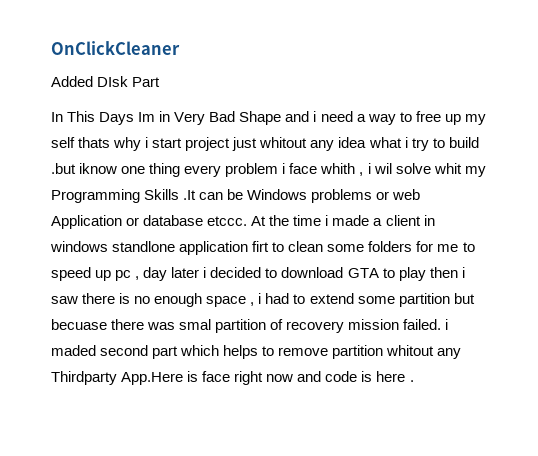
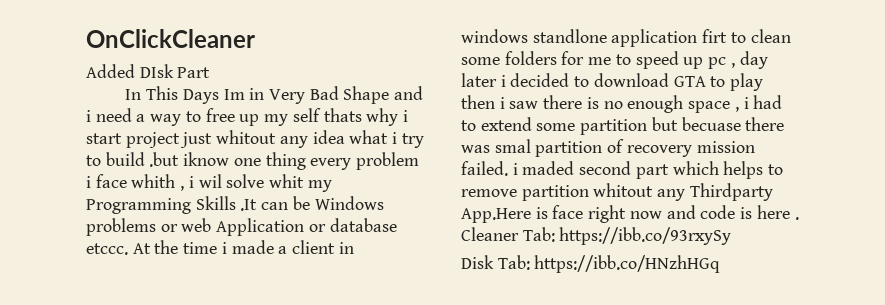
+ Cleaner Tab: https://ibb.co/93rxySy
+ Disk Tab: https://ibb.co/HNzhHGq

